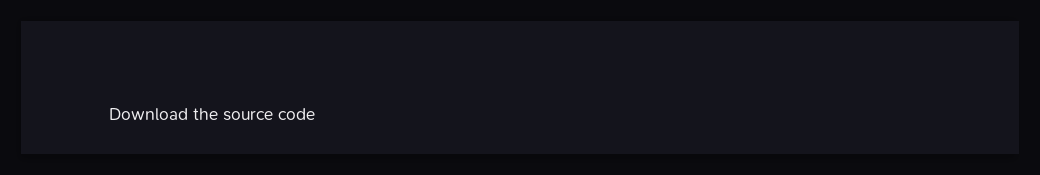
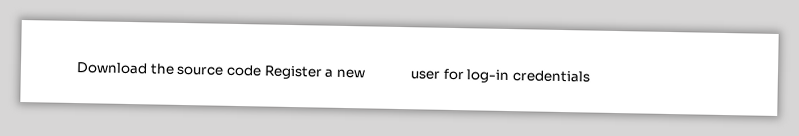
- Download the source code
+ Download the source code Register a new user for log-in credentials

